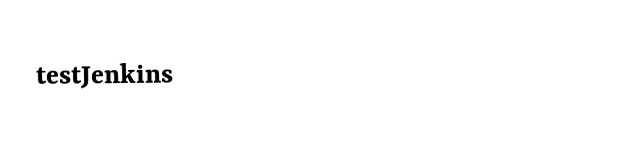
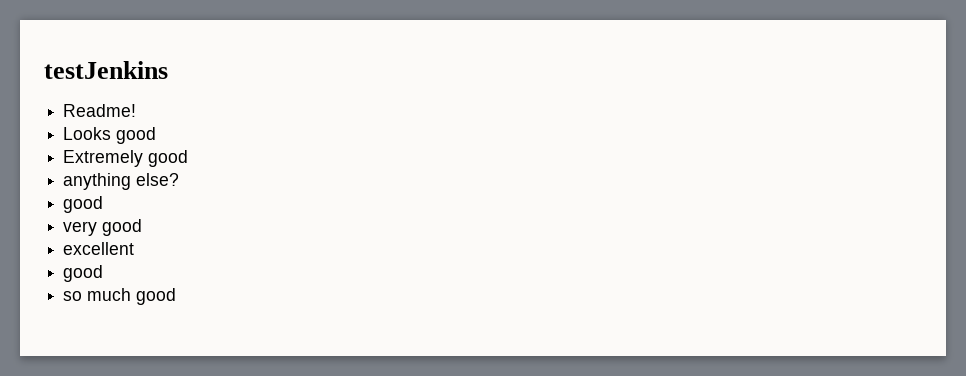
+ Readme!
+ Looks good
+ Extremely good
+ anything else?
+ good
+ very good
+ excellent
+ good
+ so much good

